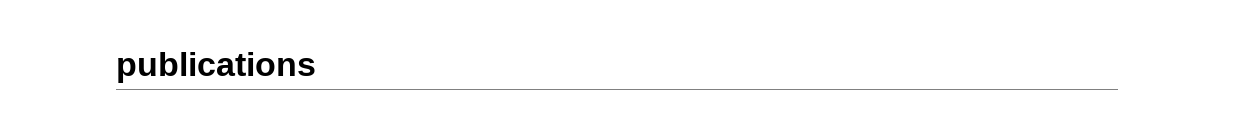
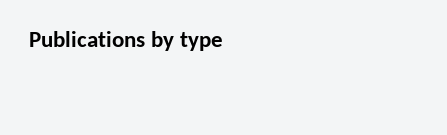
- publications
+ Publications by type

